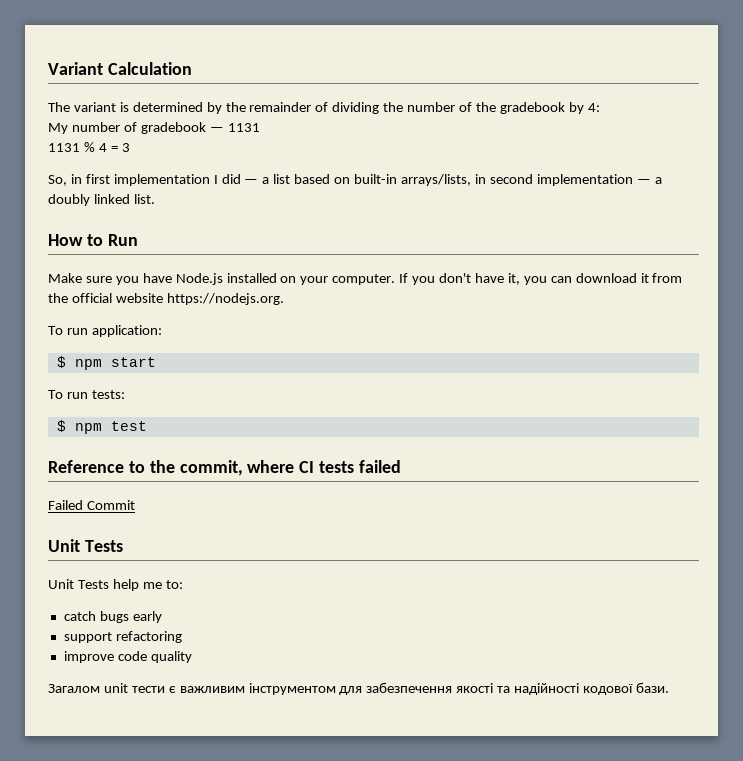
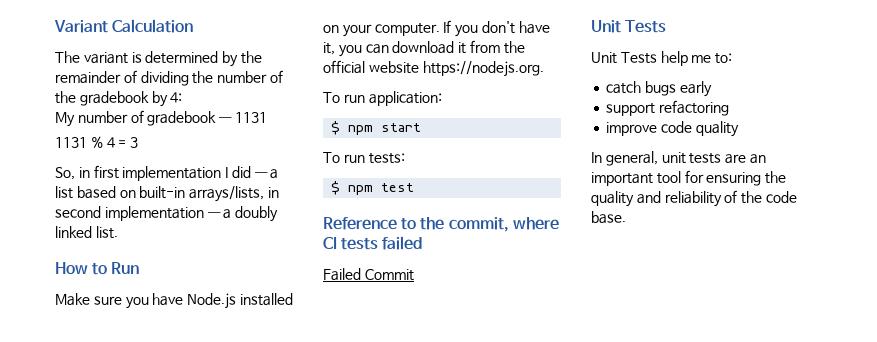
- Загалом unit тести є важливим інструментом для забезпечення якості та надійності кодової бази.
+ In general, unit tests are an important tool for ensuring the quality and reliability of the code base.

